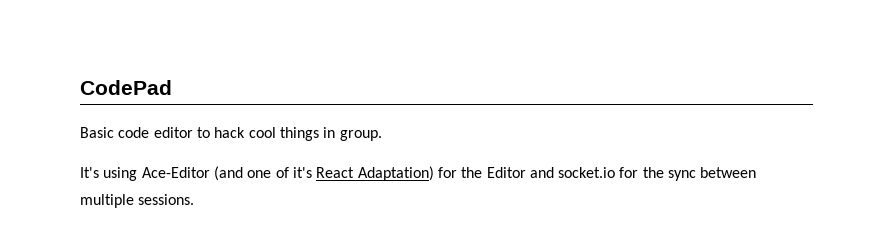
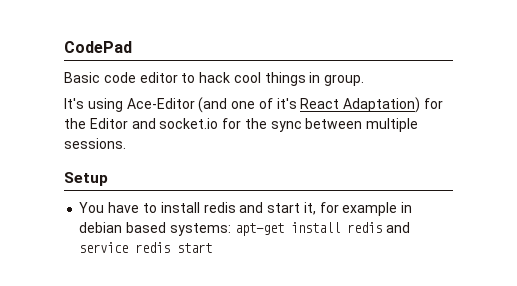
+ Setup
+ You have to install redis and start it, for example in debian based systems: apt-get install redis and service redis start

